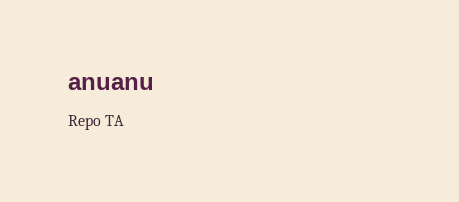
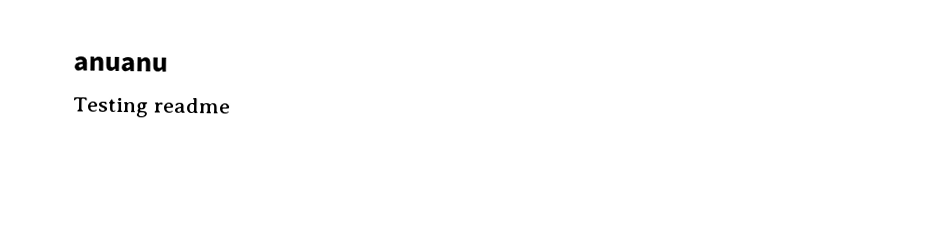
- Repo TA
+ Testing readme

